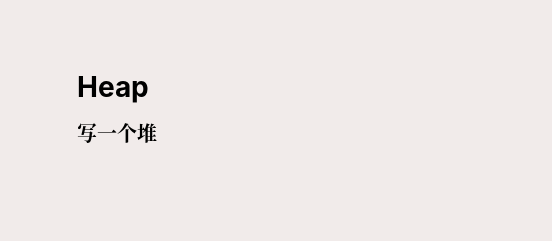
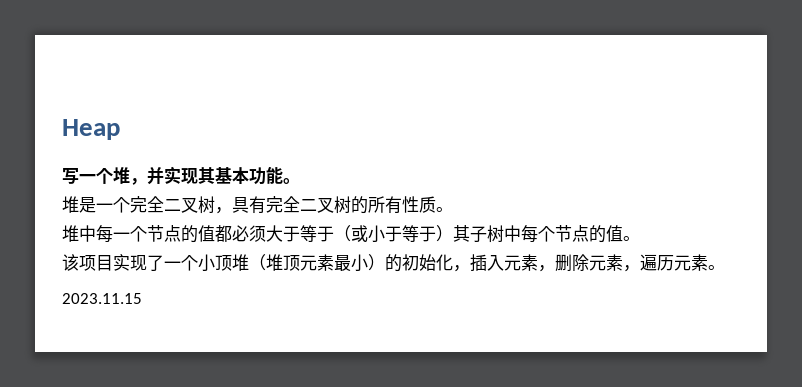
- 写一个堆
+ 写一个堆，并实现其基本功能。
+ 堆是一个完全二叉树，具有完全二叉树的所有性质。
+ 堆中每一个节点的值都必须大于等于（或小于等于）其子树中每个节点的值。
+ 该项目实现了一个小顶堆（堆顶元素最小）的初始化，插入元素，删除元素，遍历元素。
+ 2023.11.15

